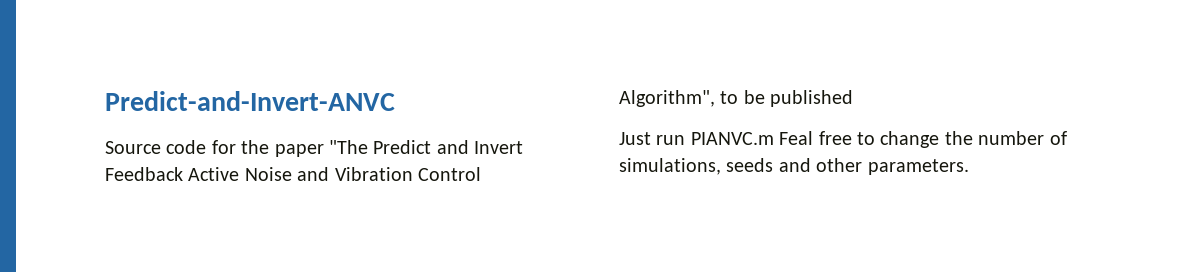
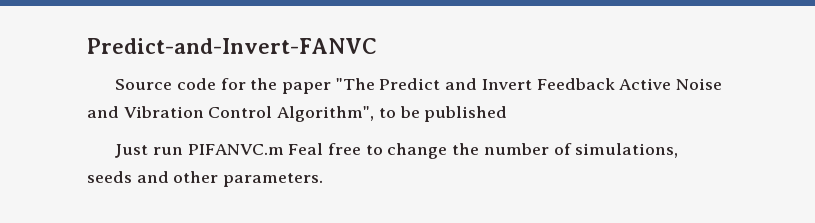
- Predict-and-Invert-ANVC
+ Predict-and-Invert-FANVC
- Just run PIANVC.m Feal free to change the number of simulations, seeds and other parameters.
+ Just run PIFANVC.m Feal free to change the number of simulations, seeds and other parameters.

